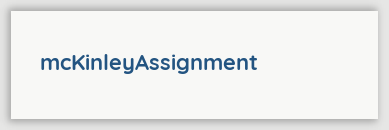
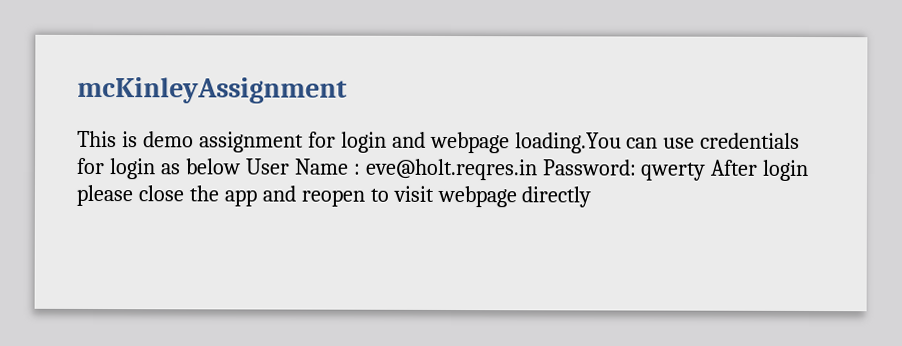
+ This is demo assignment for login and webpage loading.You can use credentials for login as below User Name : eve@holt.reqres.in Password: qwerty After login please close the app and reopen to visit webpage directly

